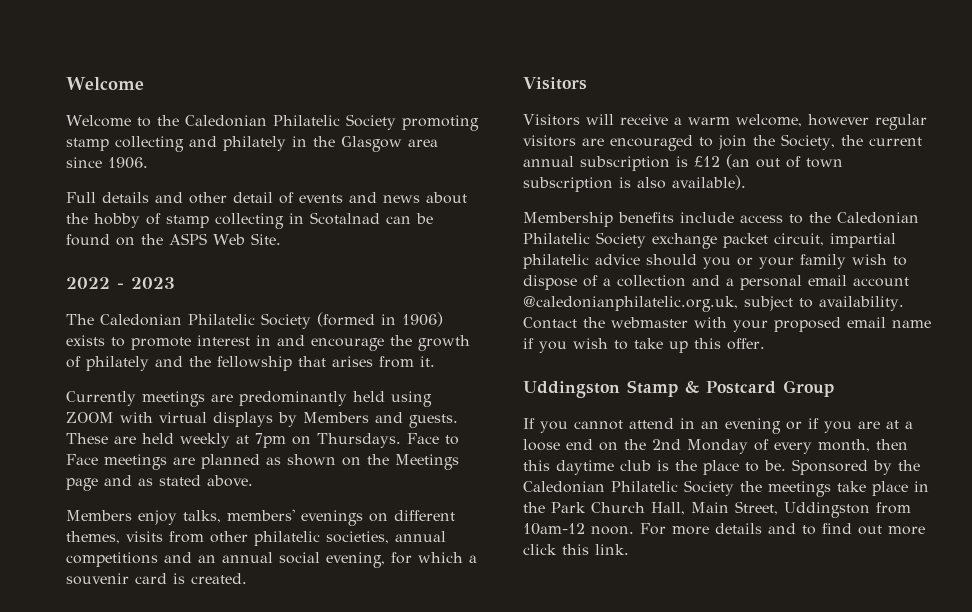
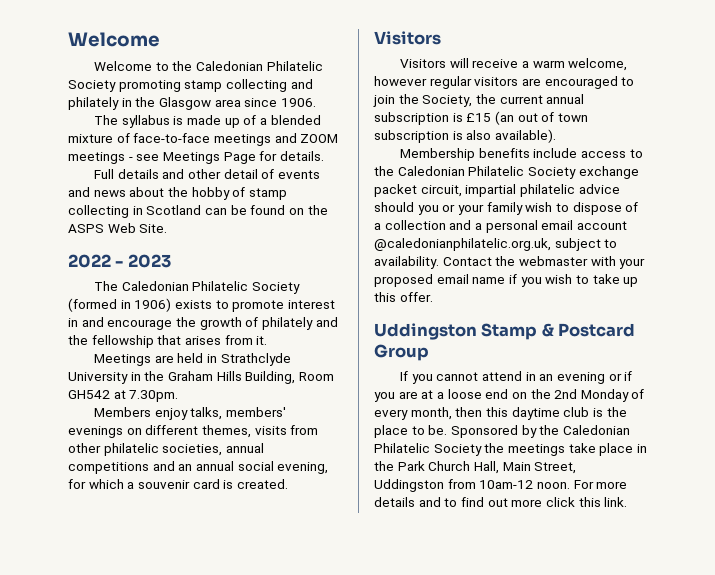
+ The syllabus is made up of a blended mixture of face-to-face meetings and ZOOM meetings - see Meetings Page for details.
- Full details and other detail of events and news about the hobby of stamp collecting in Scotalnad can be found on the ASPS Web Site.
+ Full details and other detail of events and news about the hobby of stamp collecting in Scotland can be found on the ASPS Web Site.
- Currently meetings are predominantly held using ZOOM with virtual displays by Members and guests. These are held weekly at 7pm on Thursdays. Face to Face meetings are planned as shown on the Meetings page and as stated above.
+ Meetings are held in Strathclyde University in the Graham Hills Building, Room GH542 at 7.30pm.
- Visitors will receive a warm welcome, however regular visitors are encouraged to join the Society, the current annual subscription is £12 (an out of town subscription is also available).
+ Visitors will receive a warm welcome, however regular visitors are encouraged to join the Society, the current annual subscription is £15 (an out of town subscription is also available).

